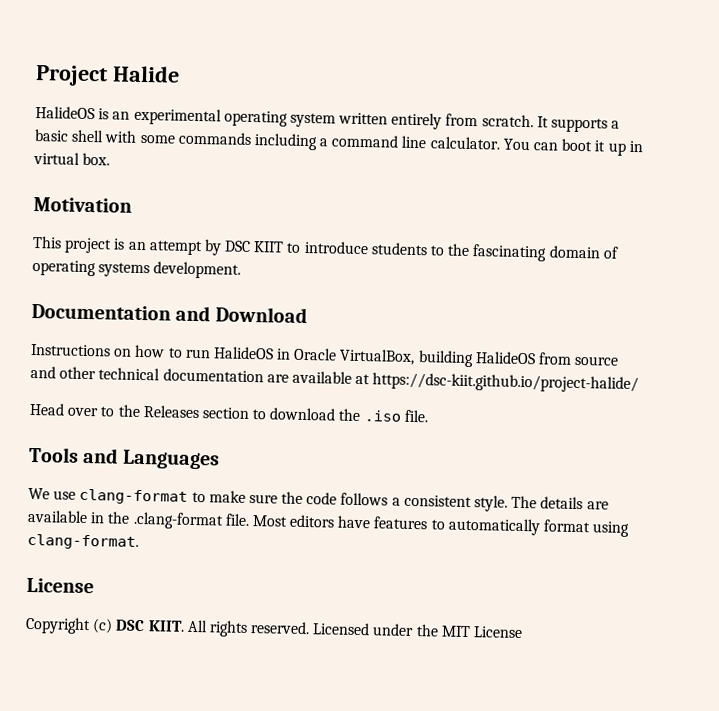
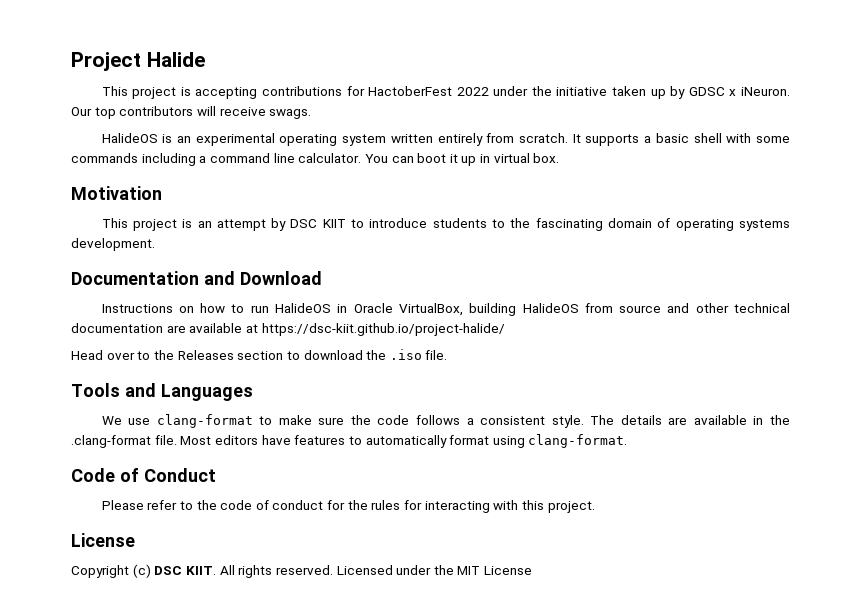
+ This project is accepting contributions for HactoberFest 2022 under the initiative taken up by GDSC x iNeuron. Our top contributors will receive swags.
+ Code of Conduct
+ Please refer to the code of conduct for the rules for interacting with this project.

